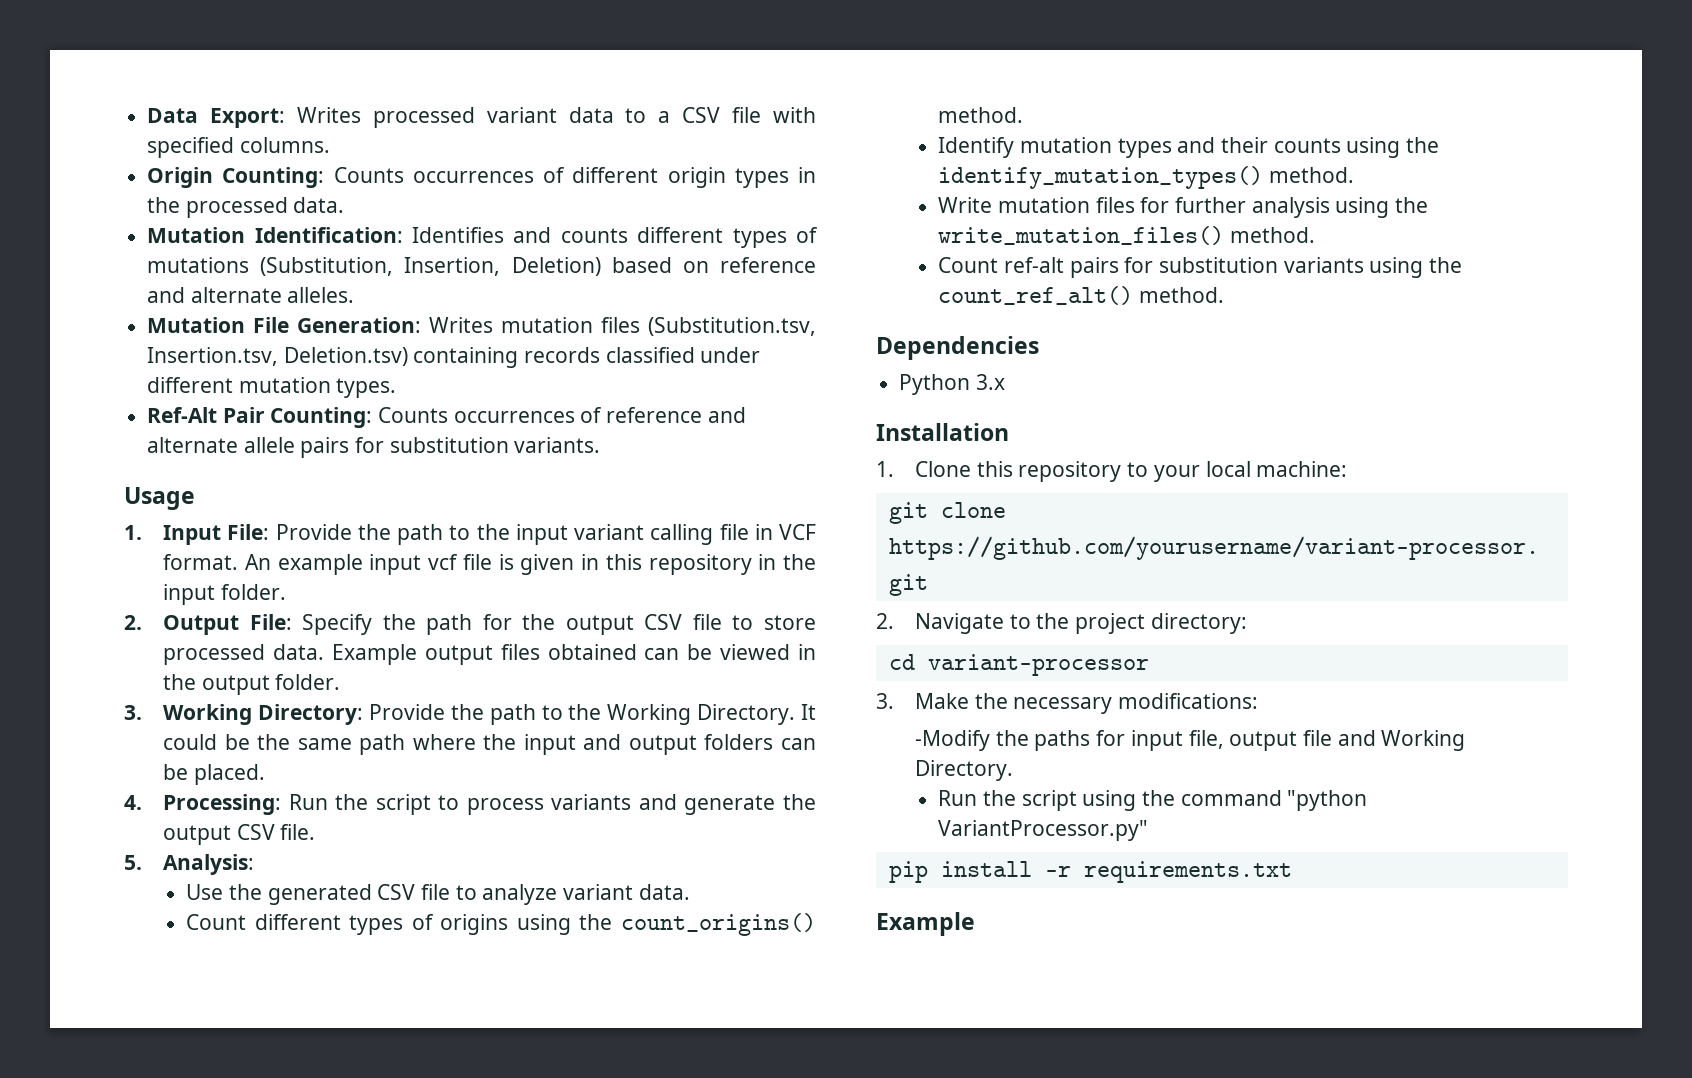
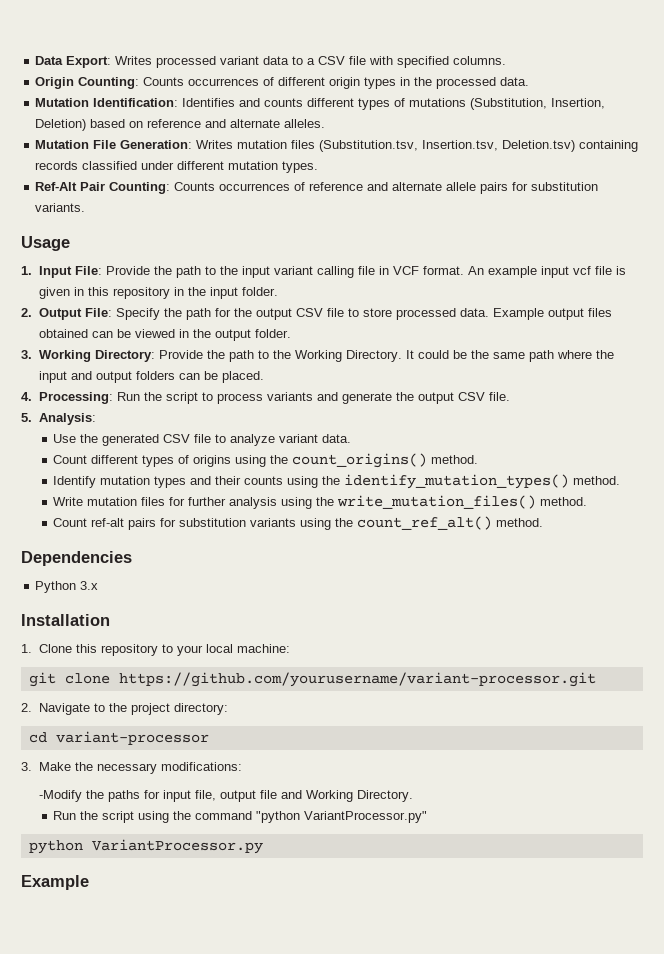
- pip install -r requirements.txt
+ python VariantProcessor.py

